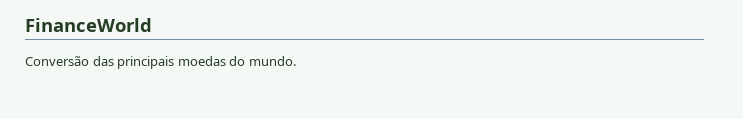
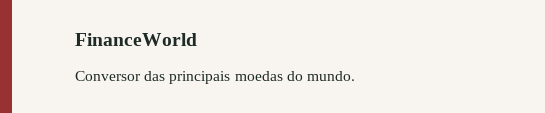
- Conversão das principais moedas do mundo.
+ Conversor das principais moedas do mundo.

